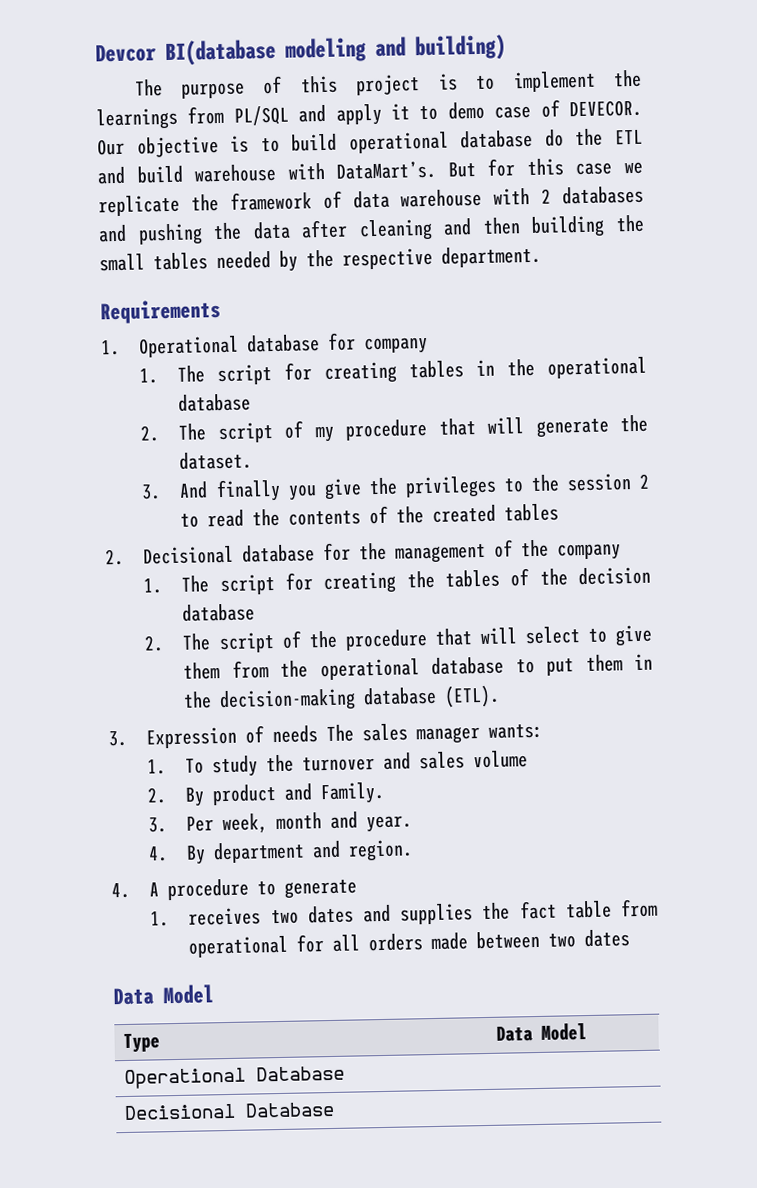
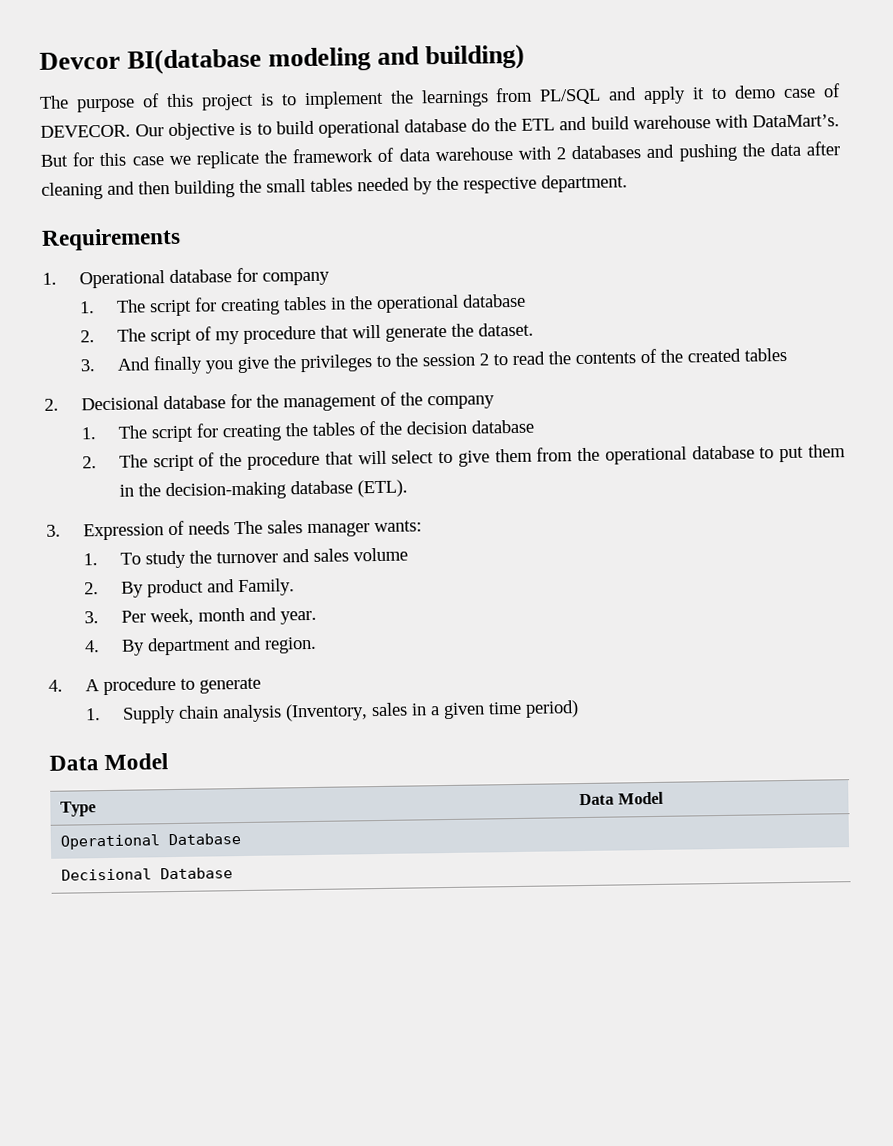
- 1. receives two dates and supplies the fact table from operational for all orders made between two dates
+ 1. Supply chain analysis (Inventory, sales in a given time period)

